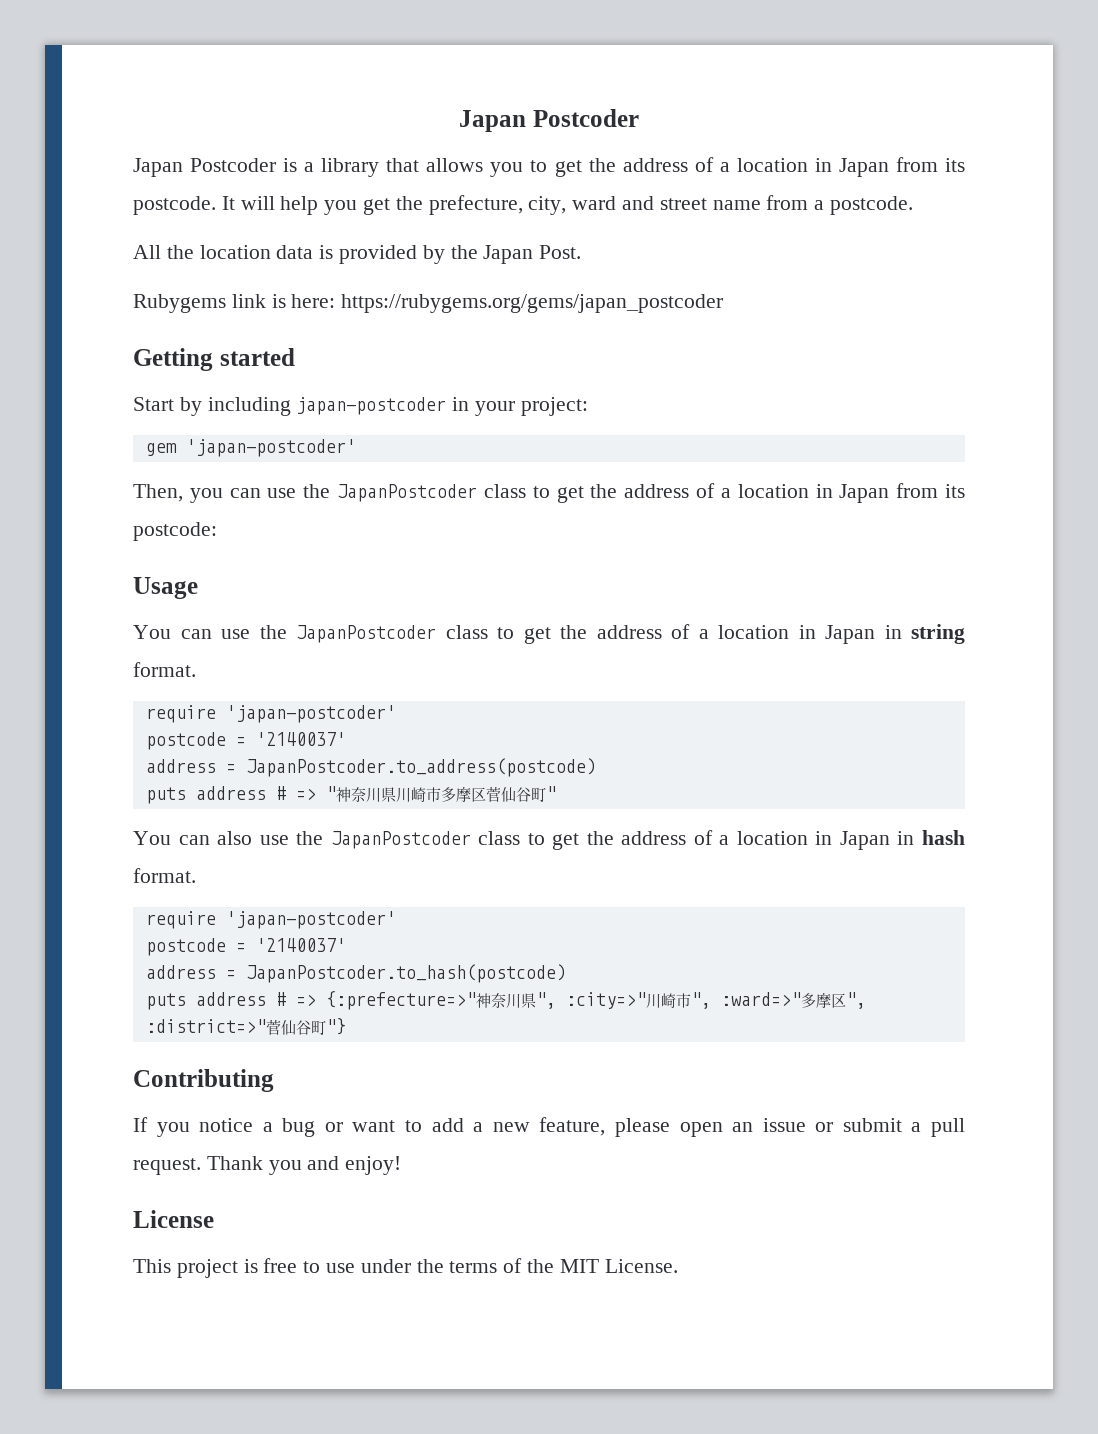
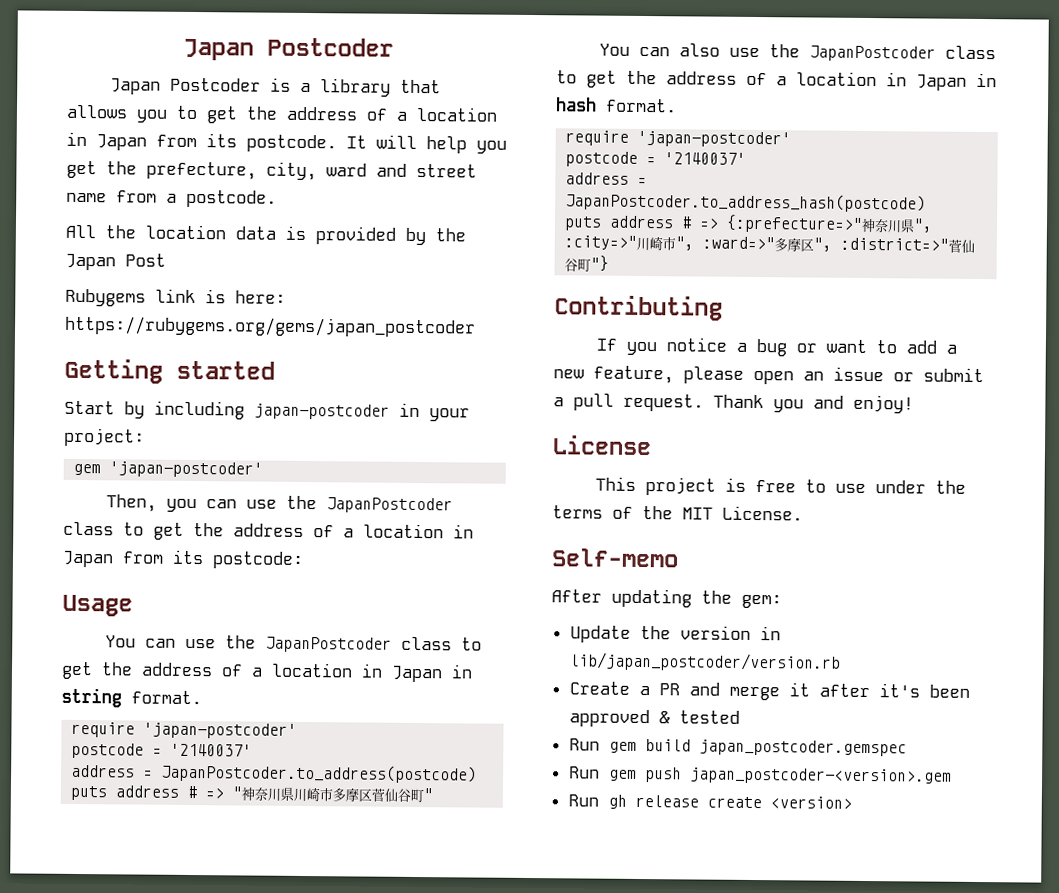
- All the location data is provided by the Japan Post.
+ All the location data is provided by the Japan Post
- address = JapanPostcoder.to_hash(postcode)
+ address = JapanPostcoder.to_address_hash(postcode)
+ Self-memo
+ After updating the gem:
+ Update the version in lib/japan_postcoder/version.rb
+ Create a PR and merge it after it's been approved & tested
+ Run gem build japan_postcoder.gemspec
+ Run gem push japan_postcoder-<version>.gem
+ Run gh release create <version>

